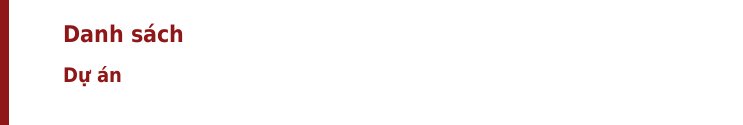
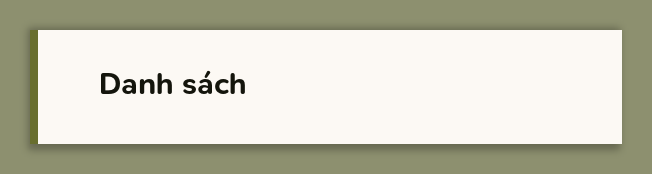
- Dự án

